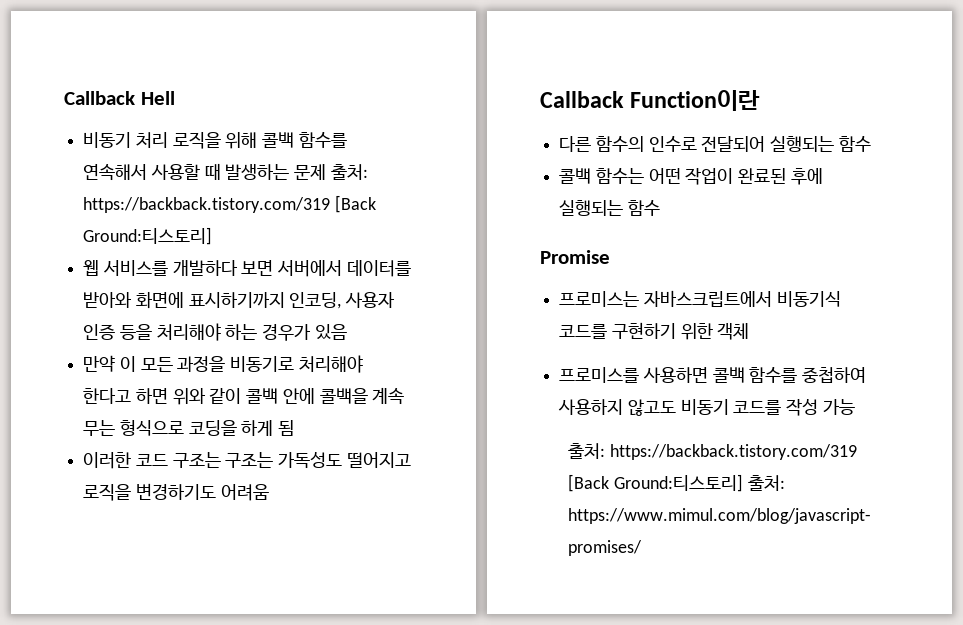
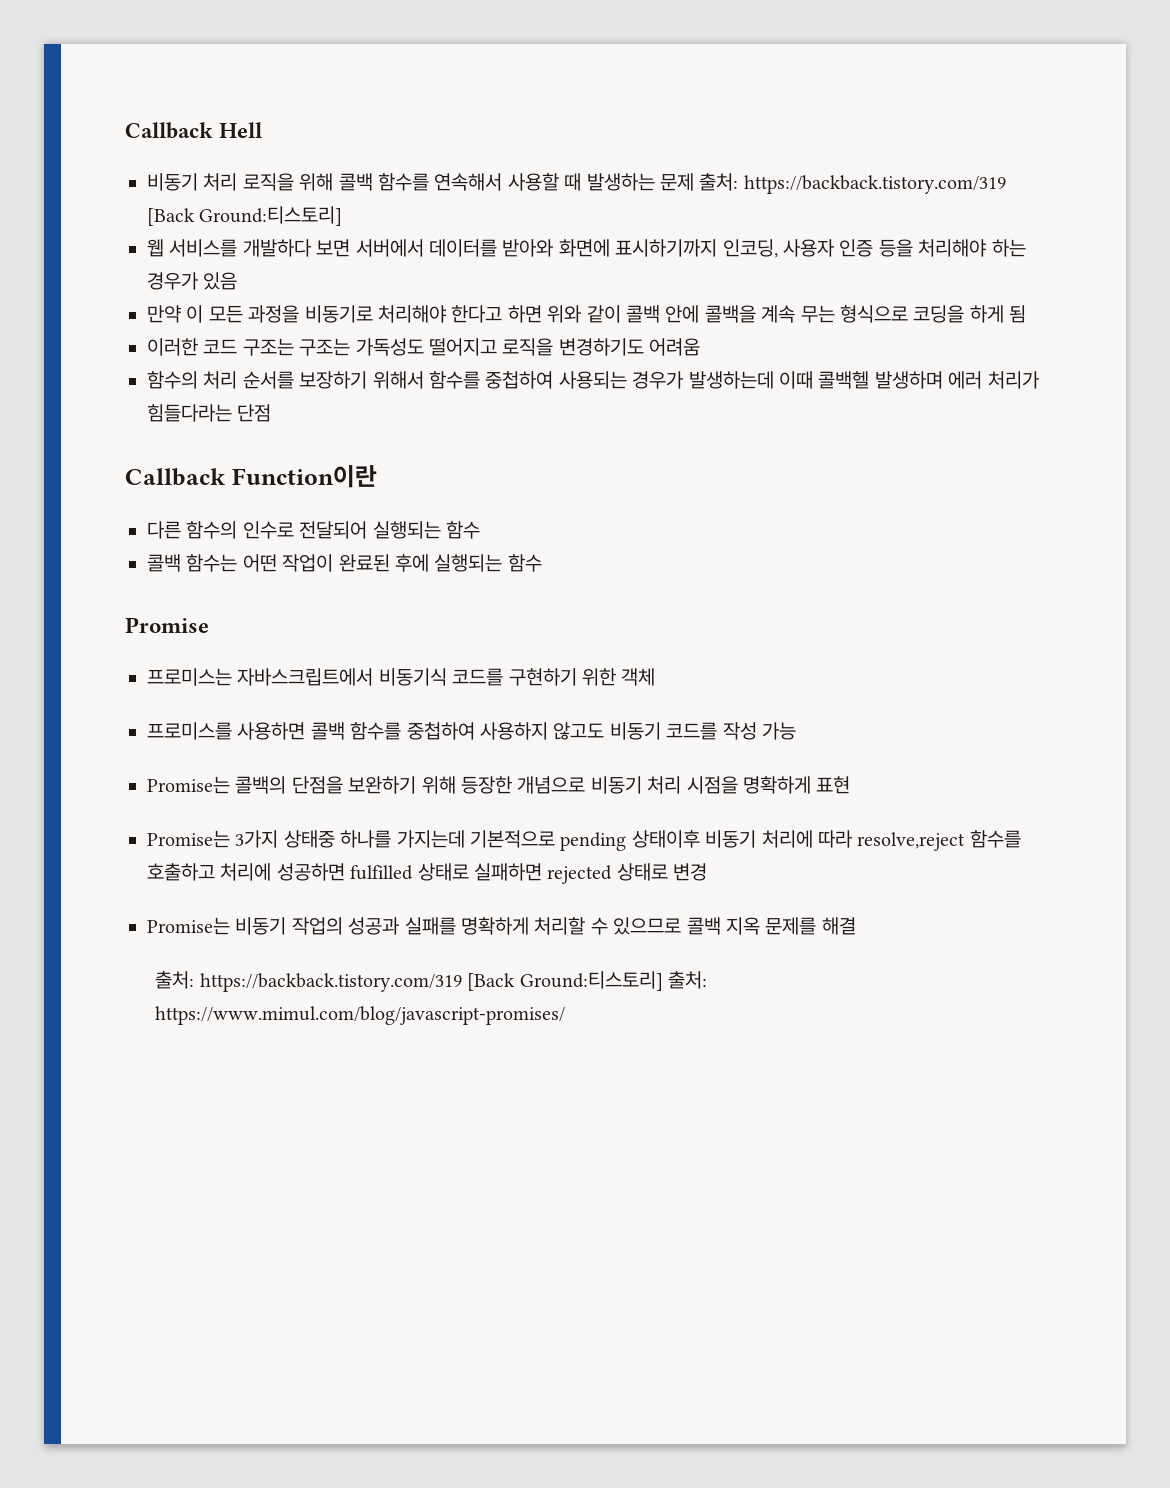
+ 함수의 처리 순서를 보장하기 위해서 함수를 중첩하여 사용되는 경우가 발생하는데 이때 콜백헬 발생하며 에러 처리가 힘들다라는 단점
+ Promise는 콜백의 단점을 보완하기 위해 등장한 개념으로 비동기 처리 시점을 명확하게 표현
+ Promise는 3가지 상태중 하나를 가지는데 기본적으로 pending 상태이후 비동기 처리에 따라 resolve,reject 함수를 호출하고 처리에 성공하면 fulfilled 상태로 실패하면 rejected 상태로 변경
+ Promise는 비동기 작업의 성공과 실패를 명확하게 처리할 수 있으므로 콜백 지옥 문제를 해결

